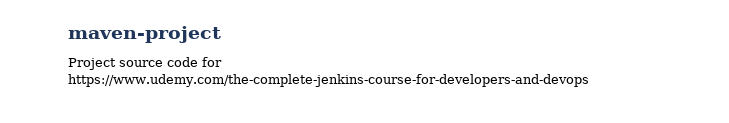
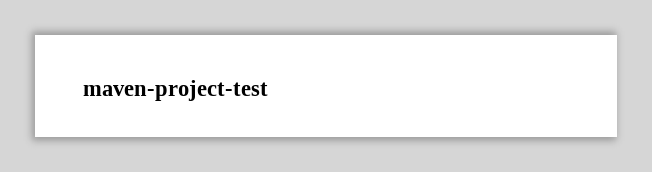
- maven-project
- Project source code for https://www.udemy.com/the-complete-jenkins-course-for-developers-and-devops
+ maven-project-test

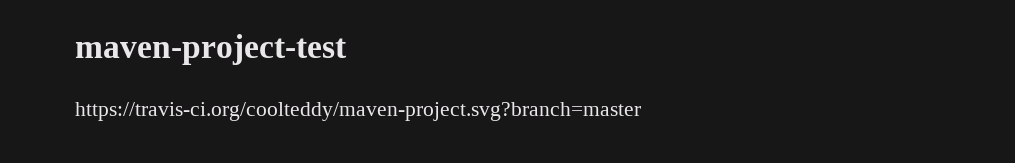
+ https://travis-ci.org/coolteddy/maven-project.svg?branch=master

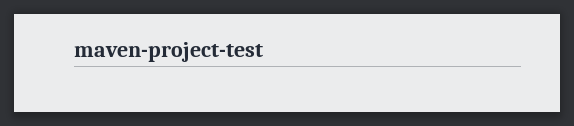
- https://travis-ci.org/coolteddy/maven-project.svg?branch=master

